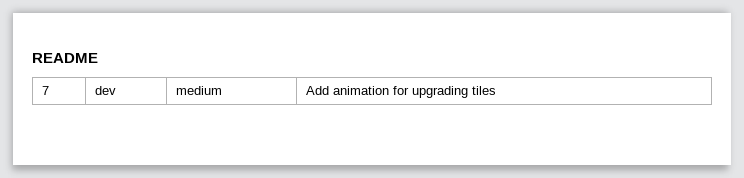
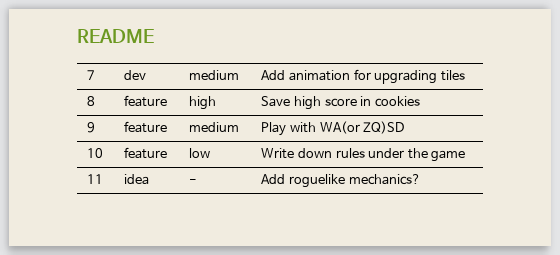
+ 8 | feature | high | Save high score in cookies
+ 9 | feature | medium | Play with WA(or ZQ)SD
+ 10 | feature | low | Write down rules under the game
+ 11 | idea | - | Add roguelike mechanics?

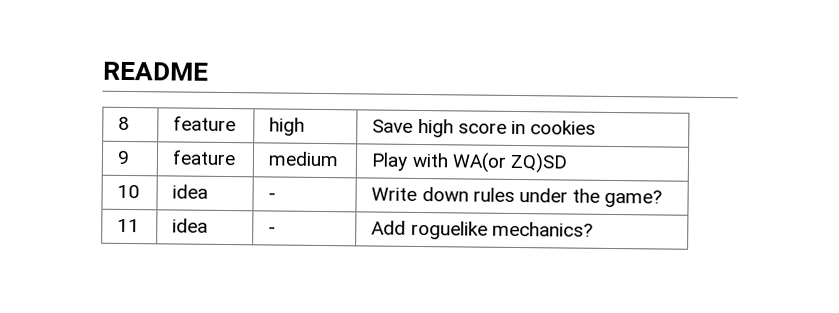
- 7 | dev | medium | Add animation for upgrading tiles
- 10 | feature | low | Write down rules under the game
+ 10 | idea | - | Write down rules under the game?

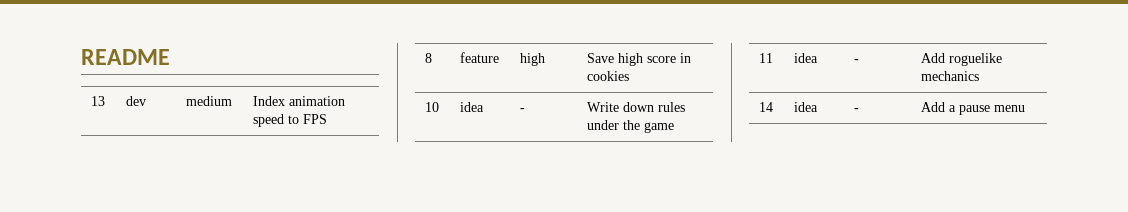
+ 13 | dev | medium | Index animation speed to FPS
- 9 | feature | medium | Play with WA(or ZQ)SD
- 10 | idea | - | Write down rules under the game?
+ 10 | idea | - | Write down rules under the game
- 11 | idea | - | Add roguelike mechanics?
+ 11 | idea | - | Add roguelike mechanics
+ 14 | idea | - | Add a pause menu

